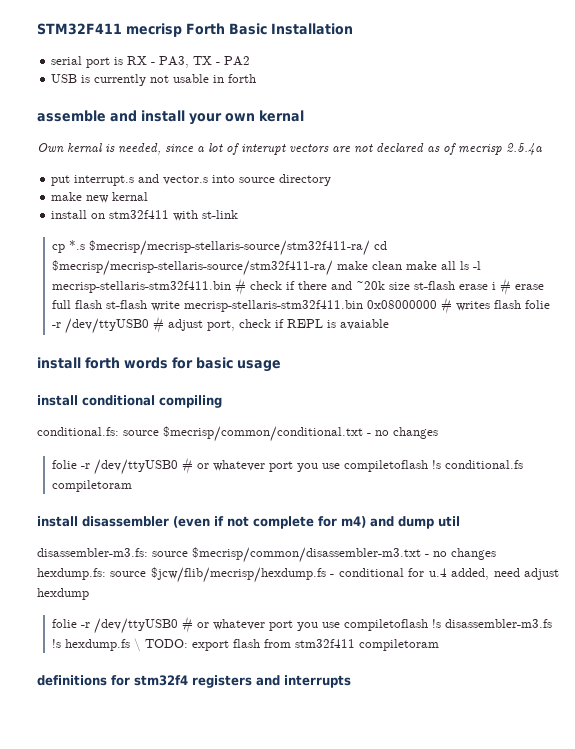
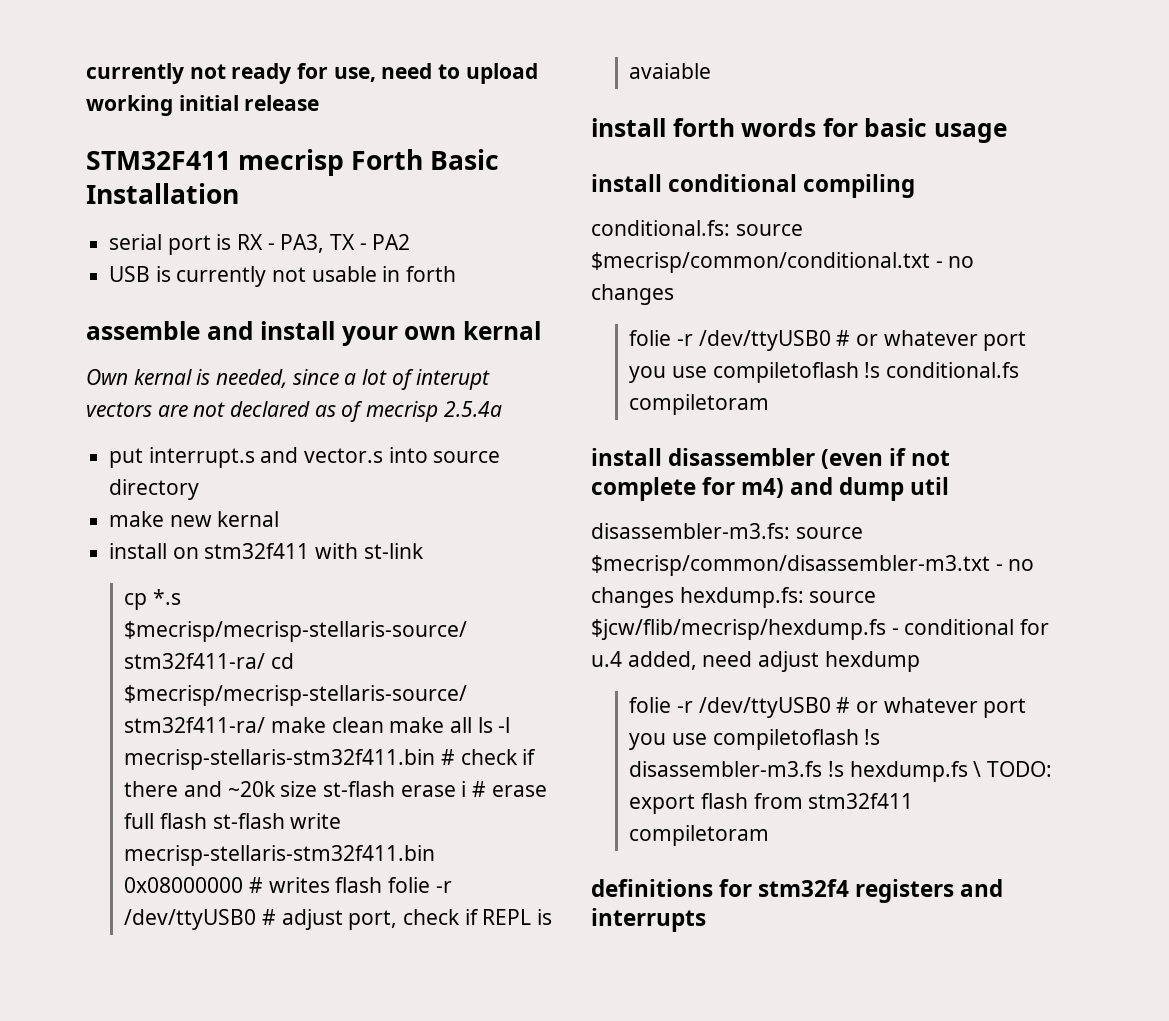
+ currently not ready for use, need to upload working initial release

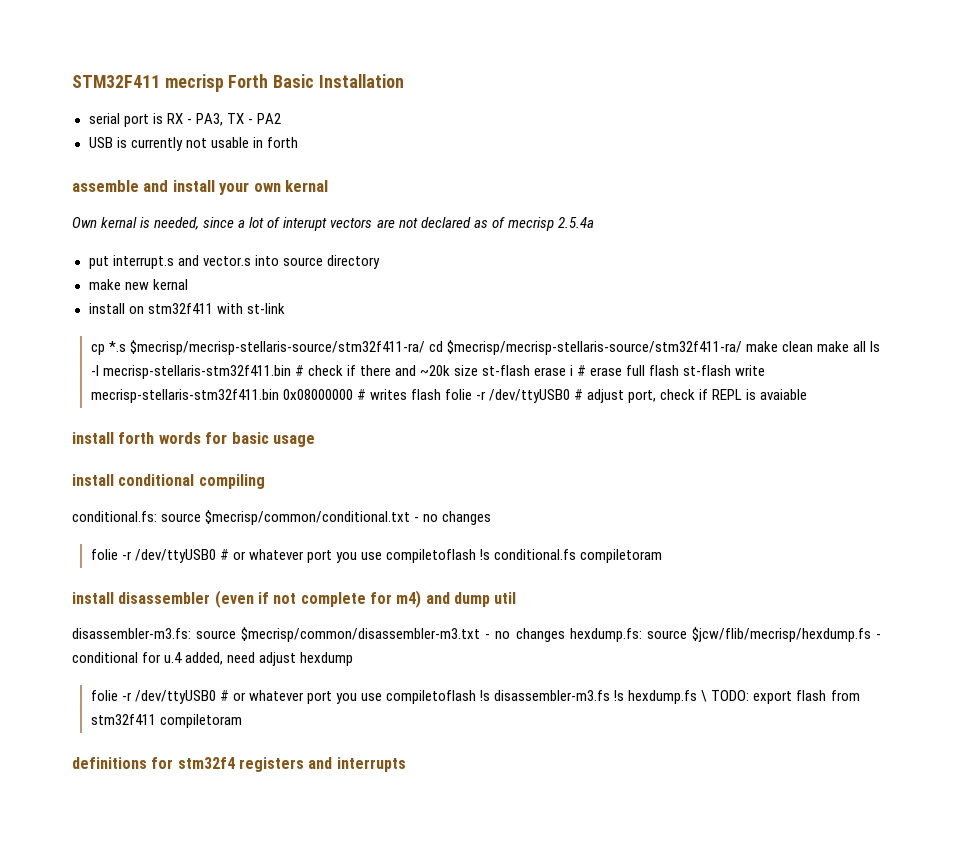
- currently not ready for use, need to upload working initial release

